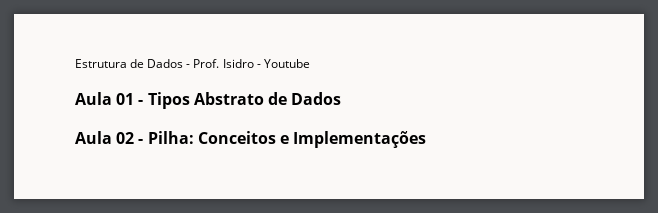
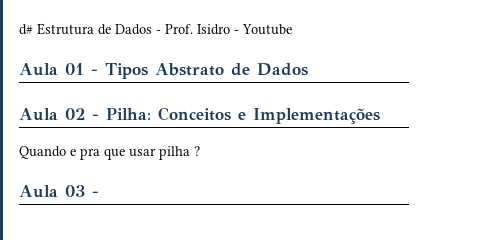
- Estrutura de Dados - Prof. Isidro - Youtube
+ d# Estrutura de Dados - Prof. Isidro - Youtube
+ Quando e pra que usar pilha ?
+ Aula 03 -

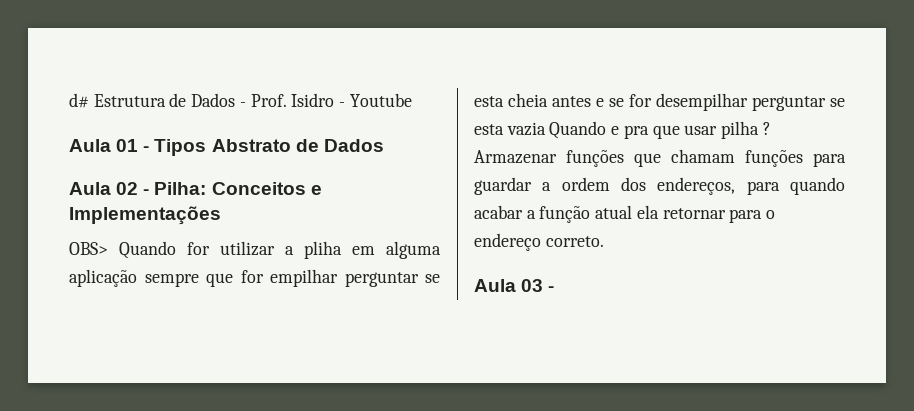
- Quando e pra que usar pilha ?
+ OBS> Quando for utilizar a pliha em alguma aplicação sempre que for empilhar perguntar se esta cheia antes e se for desempilhar perguntar se esta vazia Quando e pra que usar pilha ? Armazenar funções que chamam funções para guardar a ordem dos endereços, para quando acabar a função atual ela retornar para o endereço correto.

